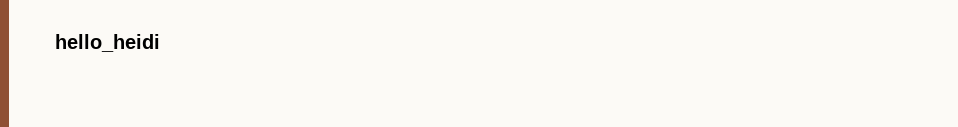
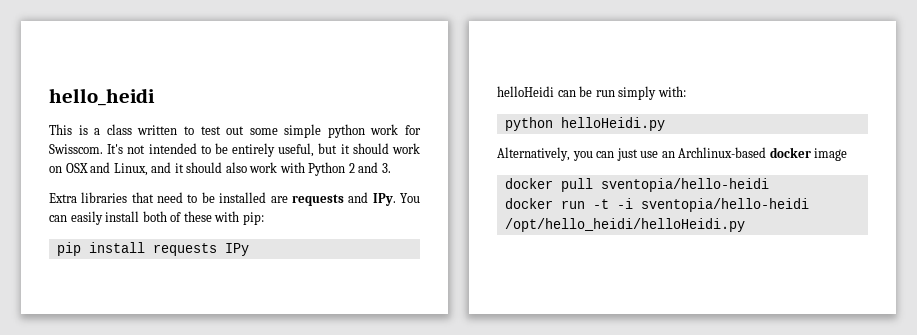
+ This is a class written to test out some simple python work for Swisscom. It's not intended to be entirely useful, but it should work on OSX and Linux, and it should also work with Python 2 and 3.
+ Extra libraries that need to be installed are requests and IPy. You can easily install both of these with pip:
+ pip install requests IPy
+ helloHeidi can be run simply with:
+ python helloHeidi.py
+ Alternatively, you can just use an Archlinux-based docker image
+ docker pull sventopia/hello-heidi
+ docker run -t -i sventopia/hello-heidi /opt/hello_heidi/helloHeidi.py

